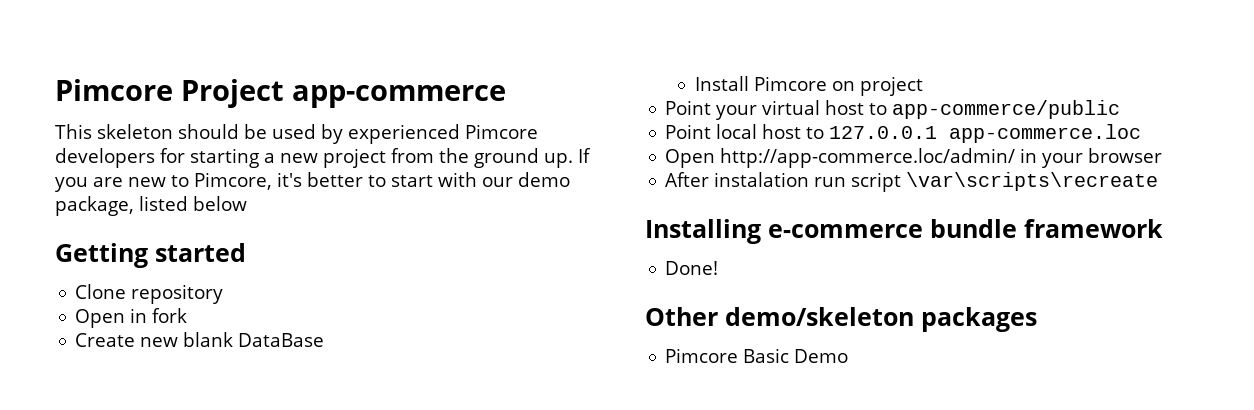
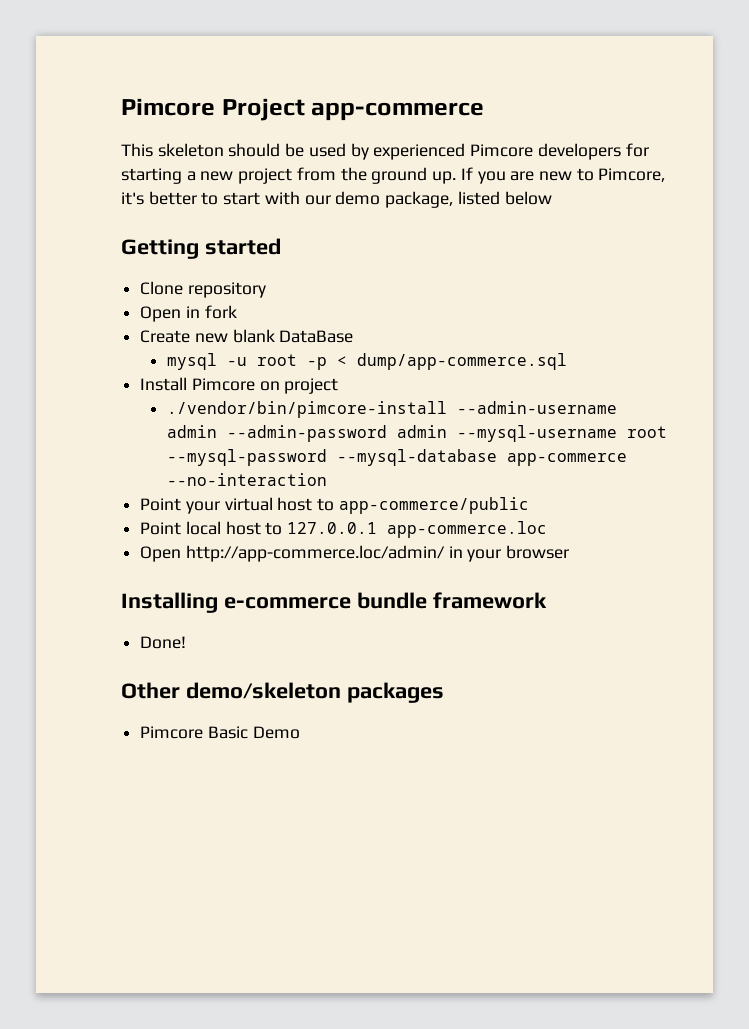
+ mysql -u root -p < dump/app-commerce.sql
  Install Pimcore on project
+ ./vendor/bin/pimcore-install --admin-username admin --admin-password admin --mysql-username root --mysql-password --mysql-database app-commerce --no-interaction
- After instalation run script \var\scripts\recreate

